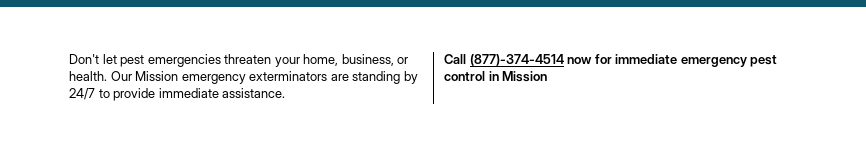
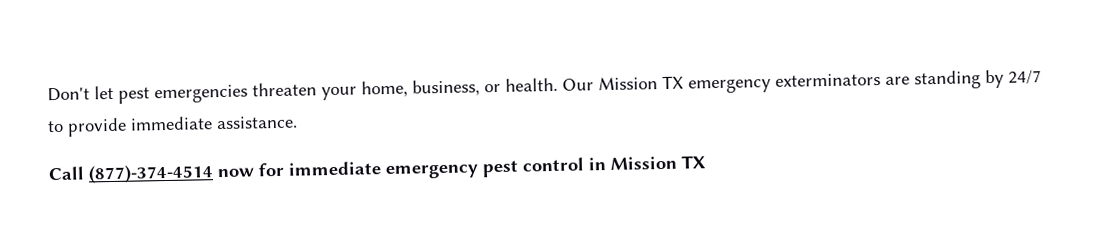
- Our Mission emergency exterminators are standing by 24/7 to provide immediate assistance.
+ Our Mission TX emergency exterminators are standing by 24/7 to provide immediate assistance.
- Call (877)-374-4514 now for immediate emergency pest control in Mission
+ Call (877)-374-4514 now for immediate emergency pest control in Mission TX

